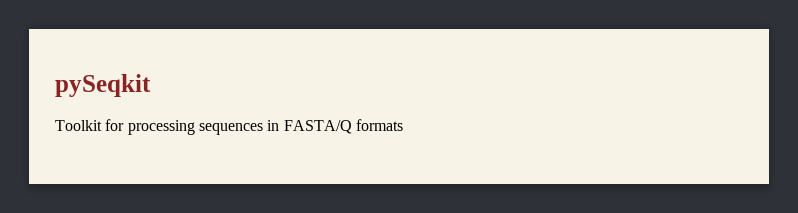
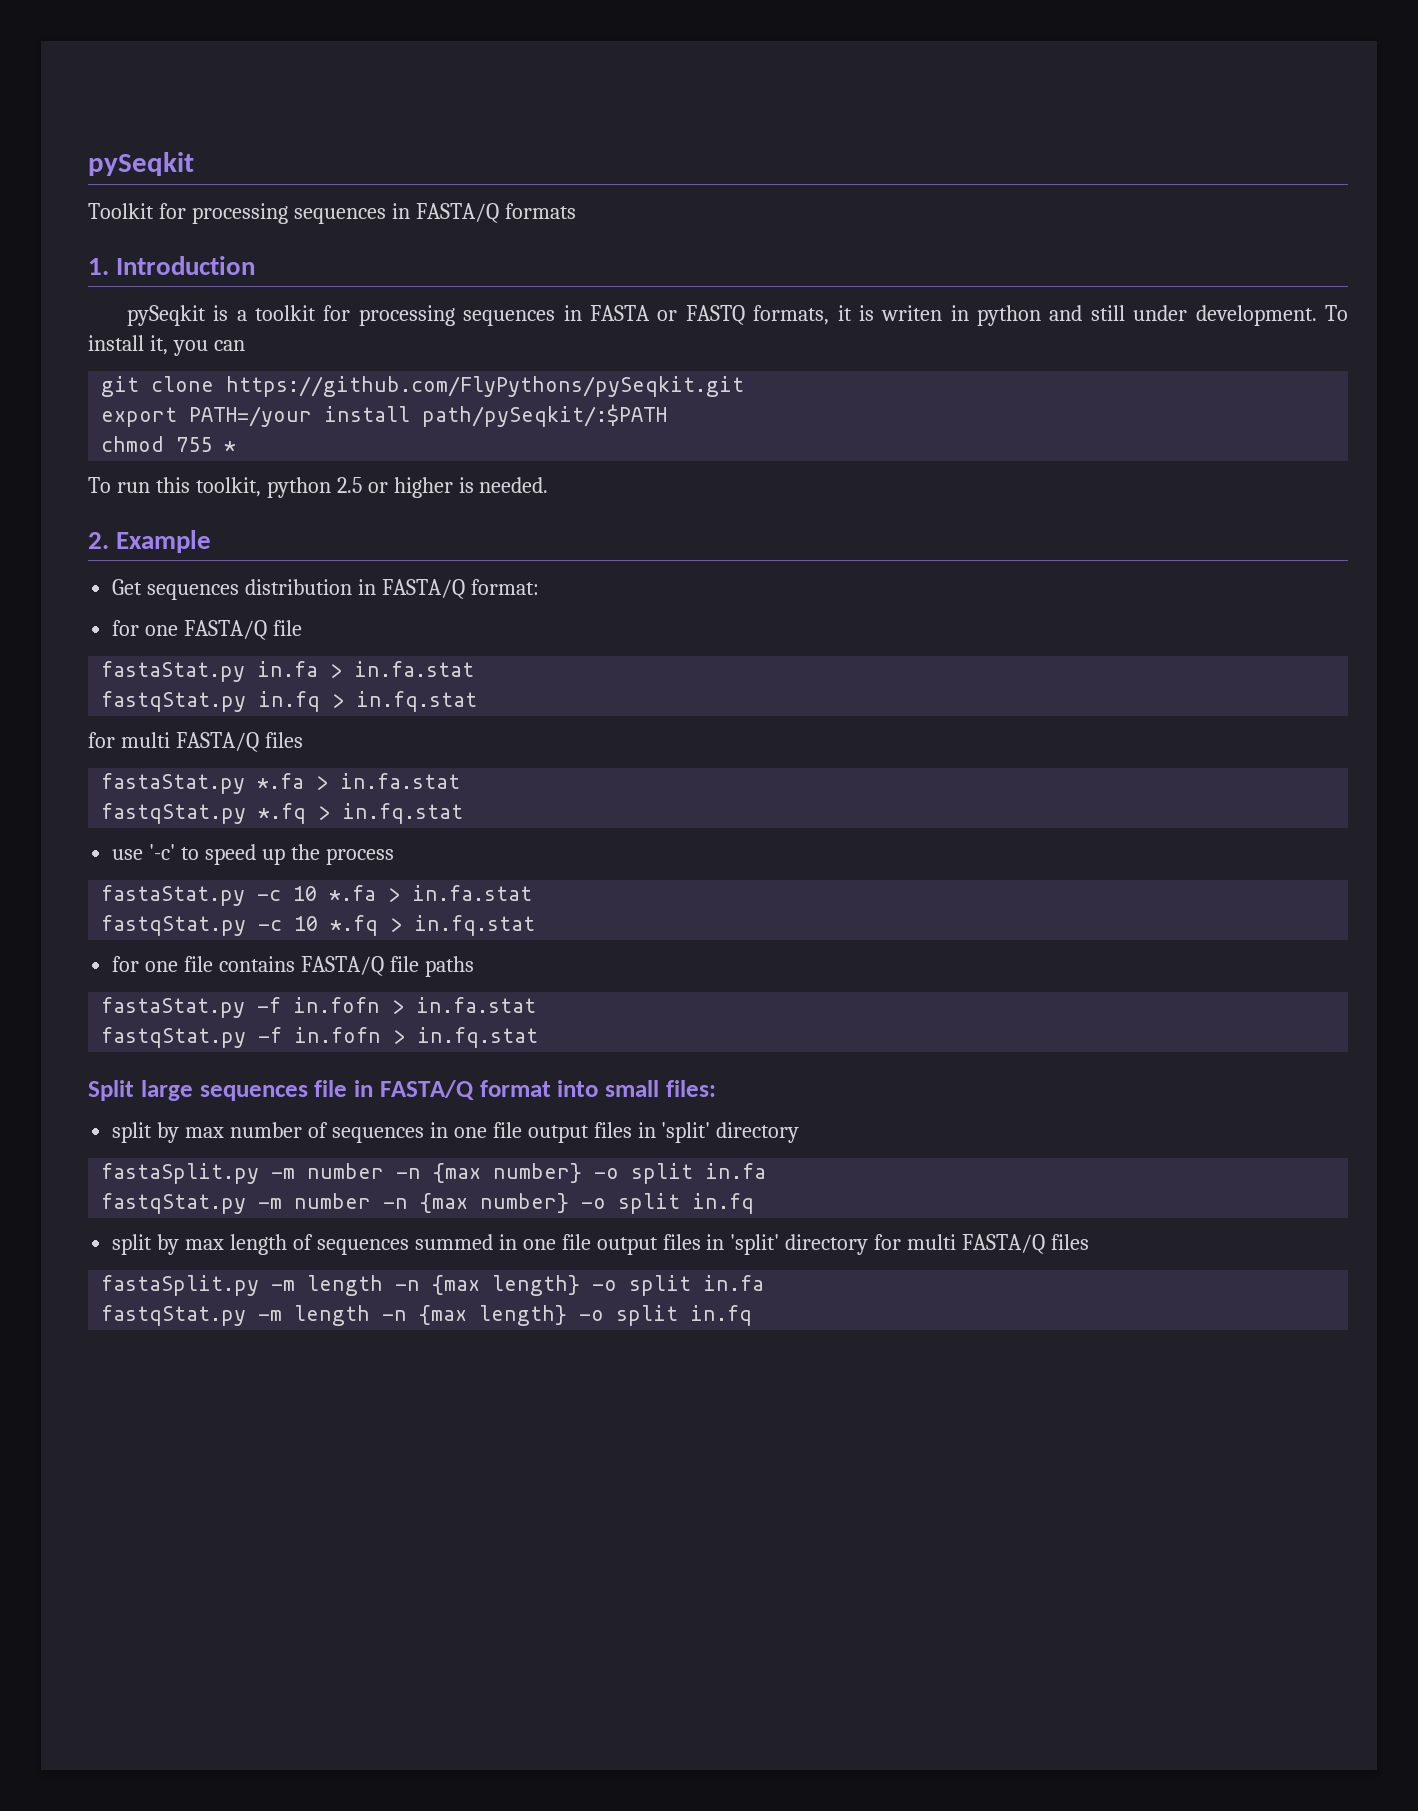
+ 1. Introduction
+ pySeqkit is a toolkit for processing sequences in FASTA or FASTQ formats, it is writen in python and still under development. To install it, you can
+ git clone https://github.com/FlyPythons/pySeqkit.git
+ export PATH=/your install path/pySeqkit/:$PATH
+ chmod 755 *
+ To run this toolkit, python 2.5 or higher is needed.
+ 2. Example
+ Get sequences distribution in FASTA/Q format:
+ for one FASTA/Q file
+ fastaStat.py in.fa > in.fa.stat
+ fastqStat.py in.fq > in.fq.stat
+ for multi FASTA/Q files
+ fastaStat.py *.fa > in.fa.stat
+ fastqStat.py *.fq > in.fq.stat
+ use '-c' to speed up the process
+ fastaStat.py -c 10 *.fa > in.fa.stat
+ fastqStat.py -c 10 *.fq > in.fq.stat
+ for one file contains FASTA/Q file paths
+ fastaStat.py -f in.fofn > in.fa.stat
+ fastqStat.py -f in.fofn > in.fq.stat
+ Split large sequences file in FASTA/Q format into small files:
+ split by max number of sequences in one file output files in 'split' directory
+ fastaSplit.py -m number -n {max number} -o split in.fa
+ fastqStat.py -m number -n {max number} -o split in.fq
+ split by max length of sequences summed in one file output files in 'split' directory for multi FASTA/Q files
+ fastaSplit.py -m length -n {max length} -o split in.fa
+ fastqStat.py -m length -n {max length} -o split in.fq

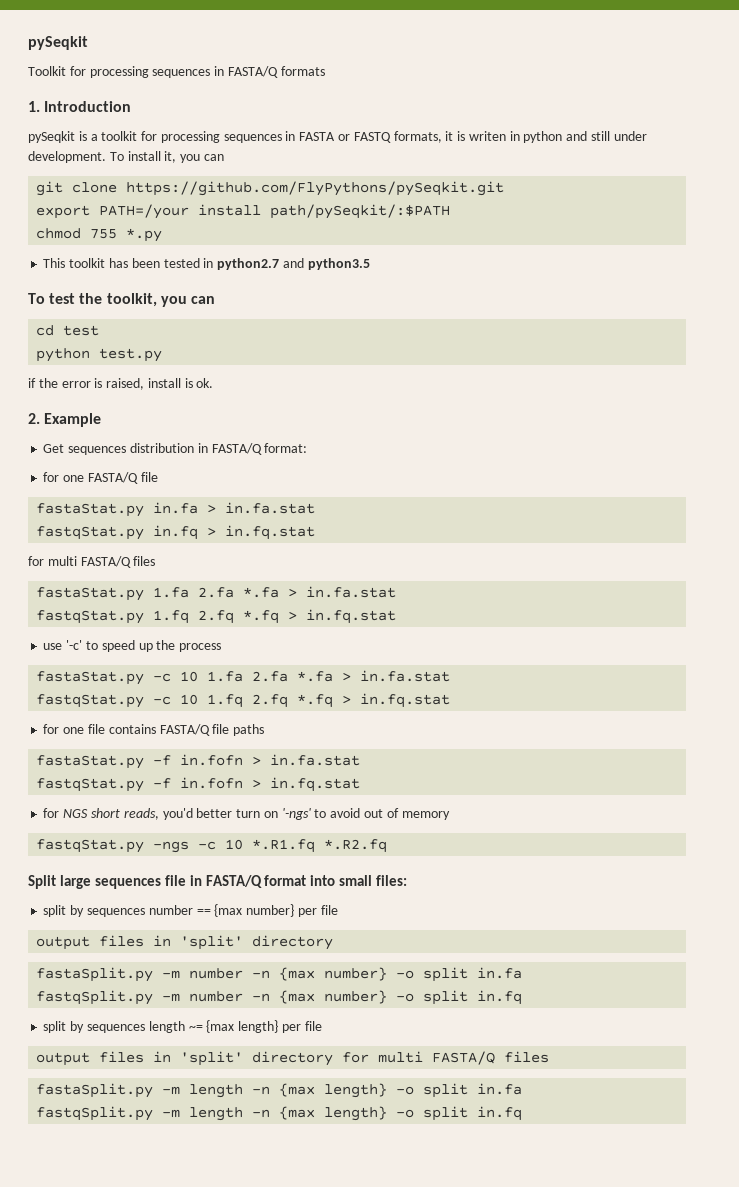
- chmod 755 *
- To run this toolkit, python 2.5 or higher is needed.
+ chmod 755 *.py
+ This toolkit has been tested in python2.7 and python3.5
+ To test the toolkit, you can
+ cd test
+ python test.py
+ if the error is raised, install is ok.
- fastaStat.py *.fa > in.fa.stat
- fastqStat.py *.fq > in.fq.stat
+ fastaStat.py 1.fa 2.fa *.fa > in.fa.stat
+ fastqStat.py 1.fq 2.fq *.fq > in.fq.stat
- fastaStat.py -c 10 *.fa > in.fa.stat
+ fastaStat.py -c 10 1.fa 2.fa *.fa > in.fa.stat
- fastqStat.py -c 10 *.fq > in.fq.stat
+ fastqStat.py -c 10 1.fq 2.fq *.fq > in.fq.stat
+ for NGS short reads, you'd better turn on '-ngs' to avoid out of memory
+ fastqStat.py -ngs -c 10 *.R1.fq *.R2.fq
- split by max number of sequences in one file output files in 'split' directory
+ split by sequences number == {max number} per file
+ output files in 'split' directory
- fastqStat.py -m number -n {max number} -o split in.fq
+ fastqSplit.py -m number -n {max number} -o split in.fq
- split by max length of sequences summed in one file output files in 'split' directory for multi FASTA/Q files
+ split by sequences length ~= {max length} per file
+ output files in 'split' directory for multi FASTA/Q files
- fastqStat.py -m length -n {max length} -o split in.fq
+ fastqSplit.py -m length -n {max length} -o split in.fq

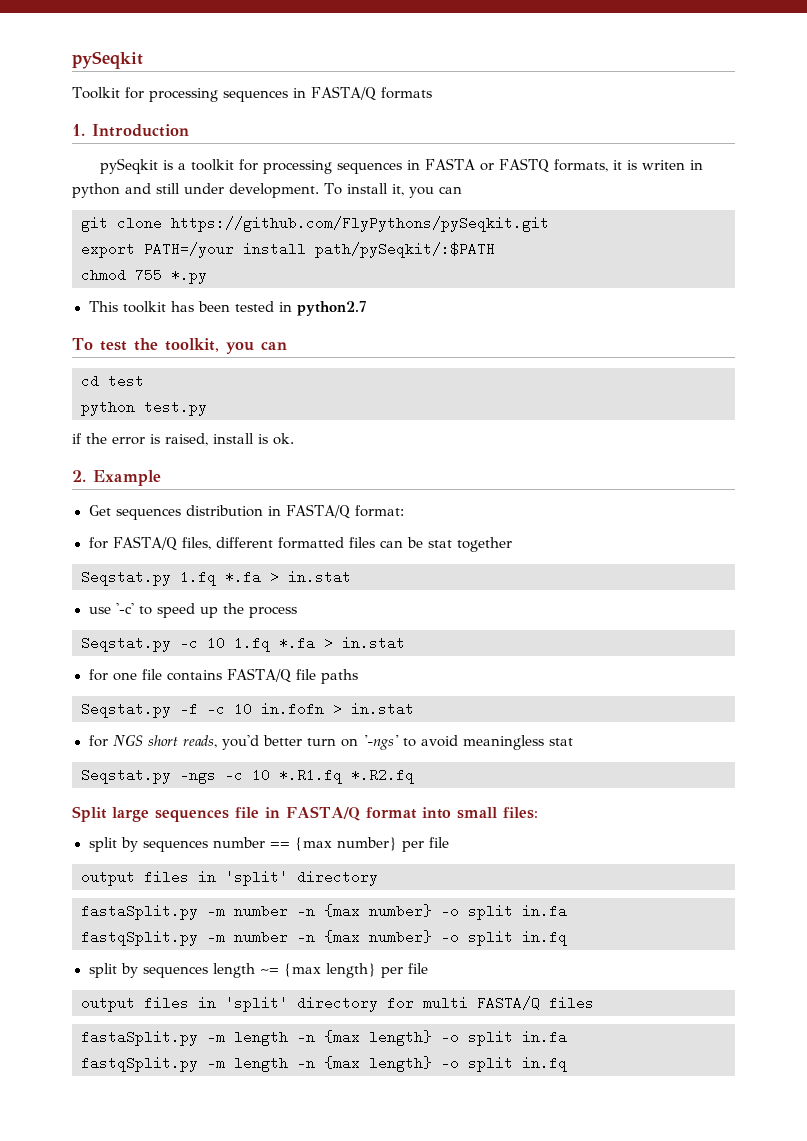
- This toolkit has been tested in python2.7 and python3.5
+ This toolkit has been tested in python2.7
- for one FASTA/Q file
- fastaStat.py in.fa > in.fa.stat
- fastqStat.py in.fq > in.fq.stat
- for multi FASTA/Q files
- fastaStat.py 1.fa 2.fa *.fa > in.fa.stat
- fastqStat.py 1.fq 2.fq *.fq > in.fq.stat
+ for FASTA/Q files, different formatted files can be stat together
+ Seqstat.py 1.fq *.fa > in.stat
- fastaStat.py -c 10 1.fa 2.fa *.fa > in.fa.stat
- fastqStat.py -c 10 1.fq 2.fq *.fq > in.fq.stat
+ Seqstat.py -c 10 1.fq *.fa > in.stat
- fastaStat.py -f in.fofn > in.fa.stat
- fastqStat.py -f in.fofn > in.fq.stat
+ Seqstat.py -f -c 10 in.fofn > in.stat
- for NGS short reads, you'd better turn on '-ngs' to avoid out of memory
- fastqStat.py -ngs -c 10 *.R1.fq *.R2.fq
+ for NGS short reads, you'd better turn on '-ngs' to avoid meaningless stat
+ Seqstat.py -ngs -c 10 *.R1.fq *.R2.fq

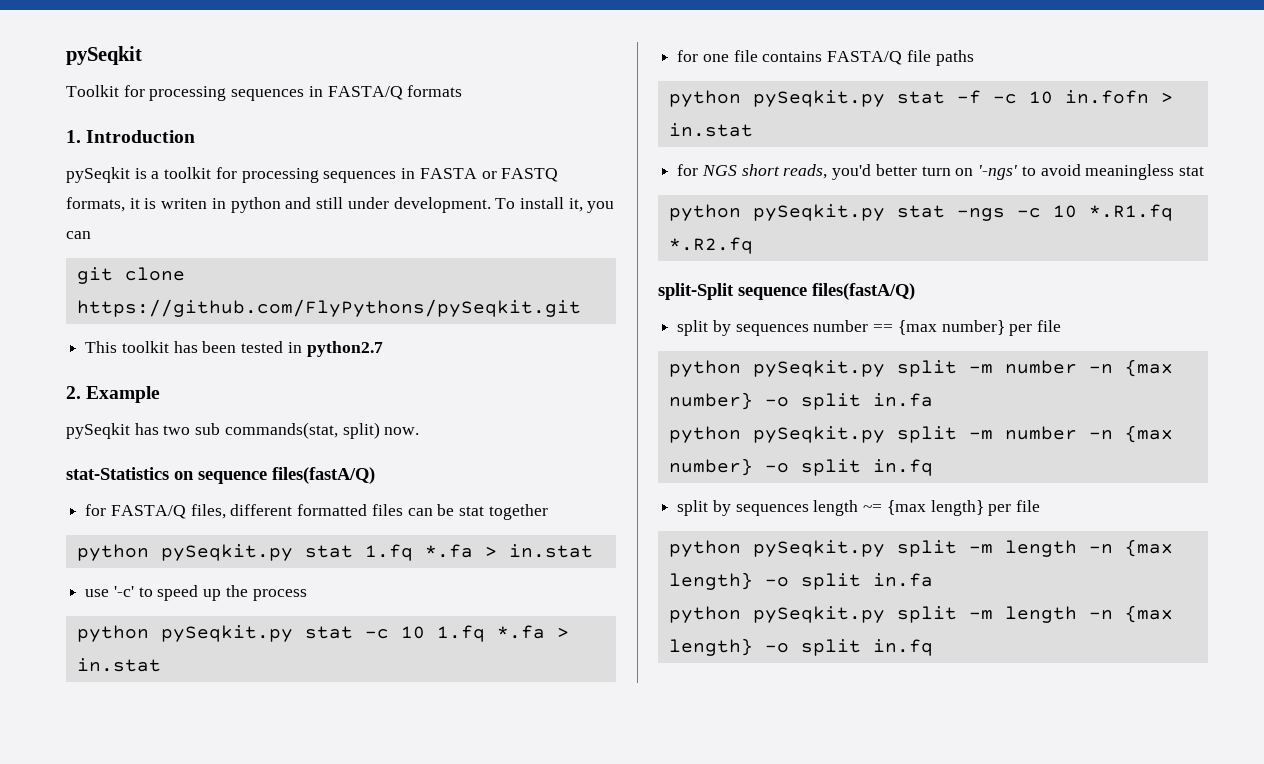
- export PATH=/your install path/pySeqkit/:$PATH
- chmod 755 *.py
- To test the toolkit, you can
- cd test
- python test.py
- if the error is raised, install is ok.
  2. Example
- Get sequences distribution in FASTA/Q format:
+ pySeqkit has two sub commands(stat, split) now.
+ stat-Statistics on sequence files(fastA/Q)
- Seqstat.py 1.fq *.fa > in.stat
+ python pySeqkit.py stat 1.fq *.fa > in.stat
- Seqstat.py -c 10 1.fq *.fa > in.stat
+ python pySeqkit.py stat -c 10 1.fq *.fa > in.stat
- Seqstat.py -f -c 10 in.fofn > in.stat
+ python pySeqkit.py stat -f -c 10 in.fofn > in.stat
- Seqstat.py -ngs -c 10 *.R1.fq *.R2.fq
+ python pySeqkit.py stat -ngs -c 10 *.R1.fq *.R2.fq
- Split large sequences file in FASTA/Q format into small files:
+ split-Split sequence files(fastA/Q)
  split by sequences number == {max number} per file
- output files in 'split' directory
- fastaSplit.py -m number -n {max number} -o split in.fa
+ python pySeqkit.py split -m number -n {max number} -o split in.fa
- fastqSplit.py -m number -n {max number} -o split in.fq
+ python pySeqkit.py split -m number -n {max number} -o split in.fq
- output files in 'split' directory for multi FASTA/Q files
- fastaSplit.py -m length -n {max length} -o split in.fa
+ python pySeqkit.py split -m length -n {max length} -o split in.fa
- fastqSplit.py -m length -n {max length} -o split in.fq
+ python pySeqkit.py split -m length -n {max length} -o split in.fq

